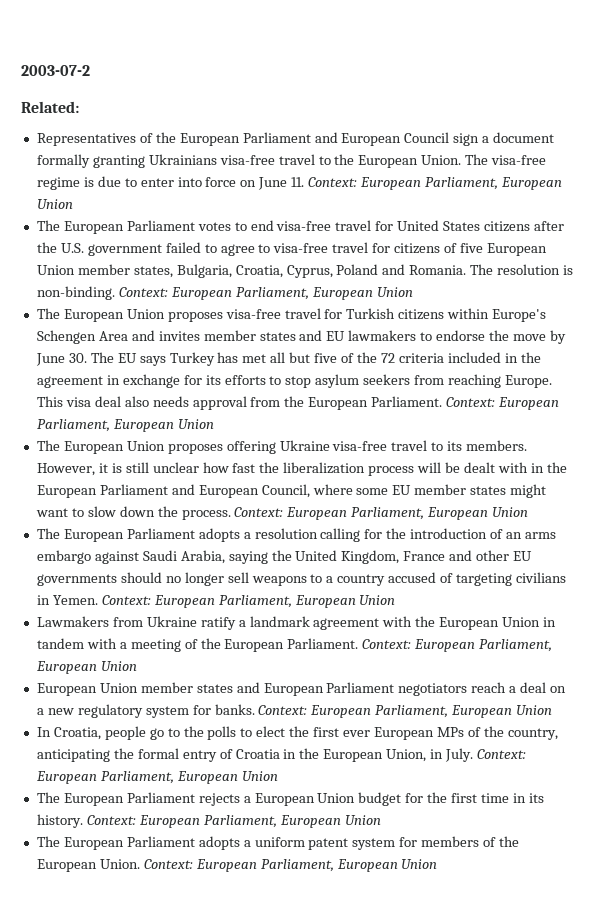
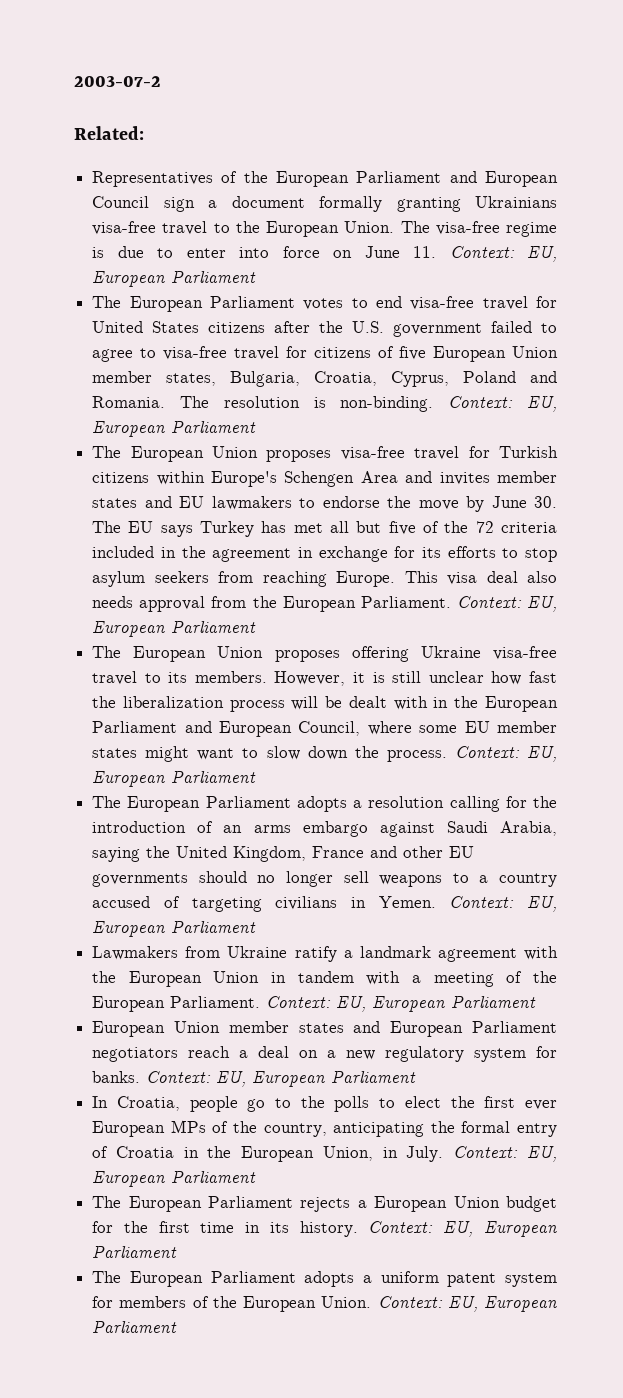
- The visa-free regime is due to enter into force on June 11. Context: European Parliament, European Union
+ The visa-free regime is due to enter into force on June 11. Context: EU, European Parliament
- The resolution is non-binding. Context: European Parliament, European Union
+ The resolution is non-binding. Context: EU, European Parliament
- This visa deal also needs approval from the European Parliament. Context: European Parliament, European Union
+ This visa deal also needs approval from the European Parliament. Context: EU, European Parliament
- However, it is still unclear how fast the liberalization process will be dealt with in the European Parliament and European Council, where some EU member states might want to slow down the process. Context: European Parliament, European Union
+ However, it is still unclear how fast the liberalization process will be dealt with in the European Parliament and European Council, where some EU member states might want to slow down the process. Context: EU, European Parliament
- The European Parliament adopts a resolution calling for the introduction of an arms embargo against Saudi Arabia, saying the United Kingdom, France and other EU governments should no longer sell weapons to a country accused of targeting civilians in Yemen. Context: European Parliament, European Union
+ The European Parliament adopts a resolution calling for the introduction of an arms embargo against Saudi Arabia, saying the United Kingdom, France and other EU governments should no longer sell weapons to a country accused of targeting civilians in Yemen. Context: EU, European Parliament
- Lawmakers from Ukraine ratify a landmark agreement with the European Union in tandem with a meeting of the European Parliament. Context: European Parliament, European Union
+ Lawmakers from Ukraine ratify a landmark agreement with the European Union in tandem with a meeting of the European Parliament. Context: EU, European Parliament
- European Union member states and European Parliament negotiators reach a deal on a new regulatory system for banks. Context: European Parliament, European Union
+ European Union member states and European Parliament negotiators reach a deal on a new regulatory system for banks. Context: EU, European Parliament
- In Croatia, people go to the polls to elect the first ever European MPs of the country, anticipating the formal entry of Croatia in the European Union, in July. Context: European Parliament, European Union
+ In Croatia, people go to the polls to elect the first ever European MPs of the country, anticipating the formal entry of Croatia in the European Union, in July. Context: EU, European Parliament
- The European Parliament rejects a European Union budget for the first time in its history. Context: European Parliament, European Union
+ The European Parliament rejects a European Union budget for the first time in its history. Context: EU, European Parliament
- The European Parliament adopts a uniform patent system for members of the European Union. Context: European Parliament, European Union
+ The European Parliament adopts a uniform patent system for members of the European Union. Context: EU, European Parliament

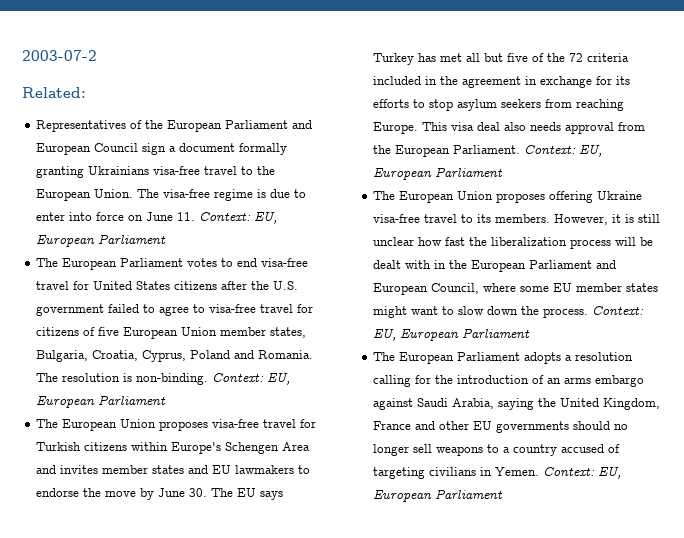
- Lawmakers from Ukraine ratify a landmark agreement with the European Union in tandem with a meeting of the European Parliament. Context: EU, European Parliament
- European Union member states and European Parliament negotiators reach a deal on a new regulatory system for banks. Context: EU, European Parliament
- In Croatia, people go to the polls to elect the first ever European MPs of the country, anticipating the formal entry of Croatia in the European Union, in July. Context: EU, European Parliament
- The European Parliament rejects a European Union budget for the first time in its history. Context: EU, European Parliament
- The European Parliament adopts a uniform patent system for members of the European Union. Context: EU, European Parliament

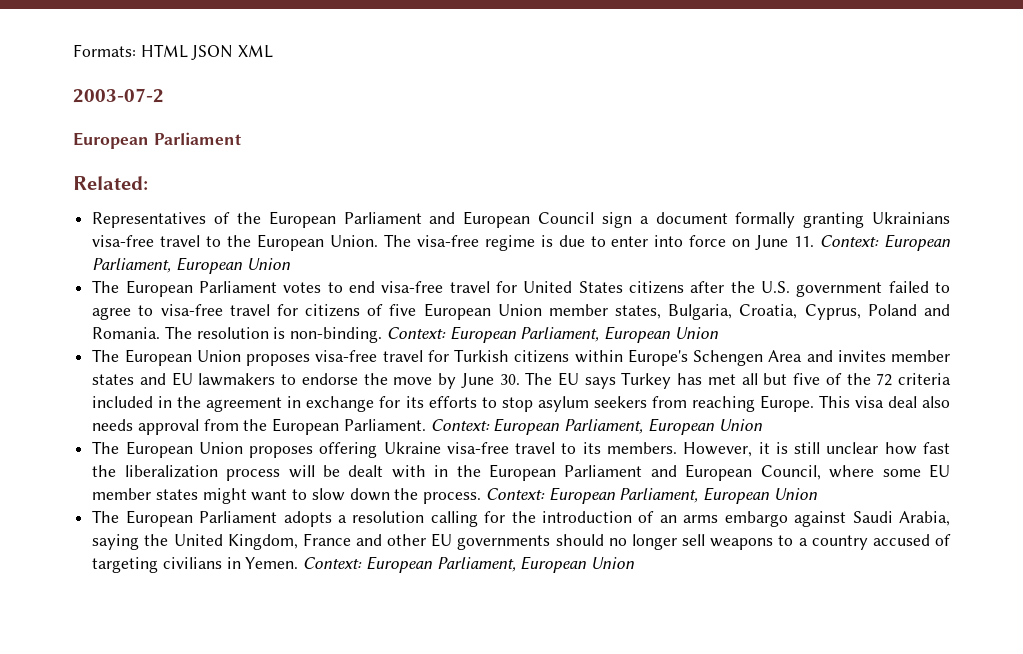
+ Formats: HTML JSON XML
  2003-07-2
+ European Parliament
- The visa-free regime is due to enter into force on June 11. Context: EU, European Parliament
+ The visa-free regime is due to enter into force on June 11. Context: European Parliament, European Union
- The resolution is non-binding. Context: EU, European Parliament
+ The resolution is non-binding. Context: European Parliament, European Union
- This visa deal also needs approval from the European Parliament. Context: EU, European Parliament
+ This visa deal also needs approval from the European Parliament. Context: European Parliament, European Union
- However, it is still unclear how fast the liberalization process will be dealt with in the European Parliament and European Council, where some EU member states might want to slow down the process. Context: EU, European Parliament
+ However, it is still unclear how fast the liberalization process will be dealt with in the European Parliament and European Council, where some EU member states might want to slow down the process. Context: European Parliament, European Union
- The European Parliament adopts a resolution calling for the introduction of an arms embargo against Saudi Arabia, saying the United Kingdom, France and other EU governments should no longer sell weapons to a country accused of targeting civilians in Yemen. Context: EU, European Parliament
+ The European Parliament adopts a resolution calling for the introduction of an arms embargo against Saudi Arabia, saying the United Kingdom, France and other EU governments should no longer sell weapons to a country accused of targeting civilians in Yemen. Context: European Parliament, European Union

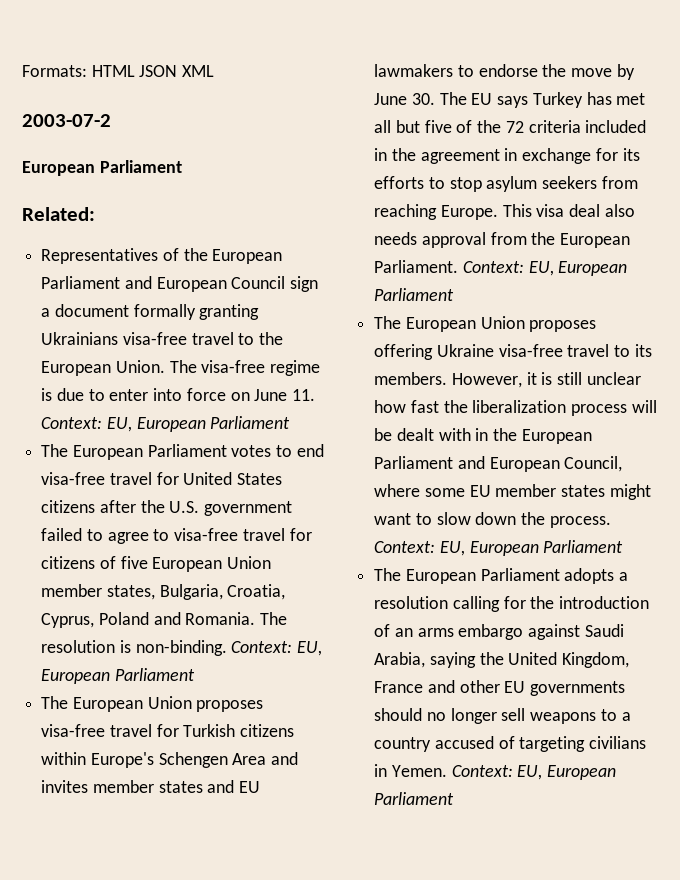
- The visa-free regime is due to enter into force on June 11. Context: European Parliament, European Union
+ The visa-free regime is due to enter into force on June 11. Context: EU, European Parliament
- The resolution is non-binding. Context: European Parliament, European Union
+ The resolution is non-binding. Context: EU, European Parliament
- This visa deal also needs approval from the European Parliament. Context: European Parliament, European Union
+ This visa deal also needs approval from the European Parliament. Context: EU, European Parliament
- However, it is still unclear how fast the liberalization process will be dealt with in the European Parliament and European Council, where some EU member states might want to slow down the process. Context: European Parliament, European Union
+ However, it is still unclear how fast the liberalization process will be dealt with in the European Parliament and European Council, where some EU member states might want to slow down the process. Context: EU, European Parliament
- The European Parliament adopts a resolution calling for the introduction of an arms embargo against Saudi Arabia, saying the United Kingdom, France and other EU governments should no longer sell weapons to a country accused of targeting civilians in Yemen. Context: European Parliament, European Union
+ The European Parliament adopts a resolution calling for the introduction of an arms embargo against Saudi Arabia, saying the United Kingdom, France and other EU governments should no longer sell weapons to a country accused of targeting civilians in Yemen. Context: EU, European Parliament

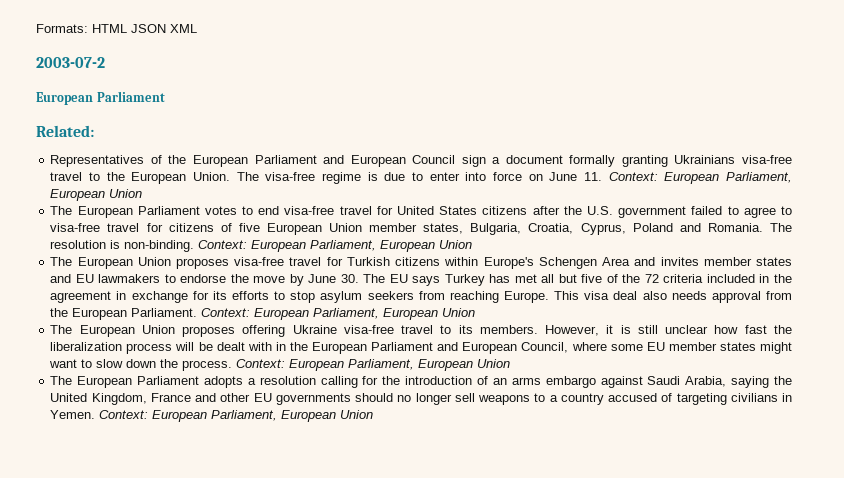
- The visa-free regime is due to enter into force on June 11. Context: EU, European Parliament
+ The visa-free regime is due to enter into force on June 11. Context: European Parliament, European Union
- The resolution is non-binding. Context: EU, European Parliament
+ The resolution is non-binding. Context: European Parliament, European Union
- This visa deal also needs approval from the European Parliament. Context: EU, European Parliament
+ This visa deal also needs approval from the European Parliament. Context: European Parliament, European Union
- However, it is still unclear how fast the liberalization process will be dealt with in the European Parliament and European Council, where some EU member states might want to slow down the process. Context: EU, European Parliament
+ However, it is still unclear how fast the liberalization process will be dealt with in the European Parliament and European Council, where some EU member states might want to slow down the process. Context: European Parliament, European Union
- The European Parliament adopts a resolution calling for the introduction of an arms embargo against Saudi Arabia, saying the United Kingdom, France and other EU governments should no longer sell weapons to a country accused of targeting civilians in Yemen. Context: EU, European Parliament
+ The European Parliament adopts a resolution calling for the introduction of an arms embargo against Saudi Arabia, saying the United Kingdom, France and other EU governments should no longer sell weapons to a country accused of targeting civilians in Yemen. Context: European Parliament, European Union

